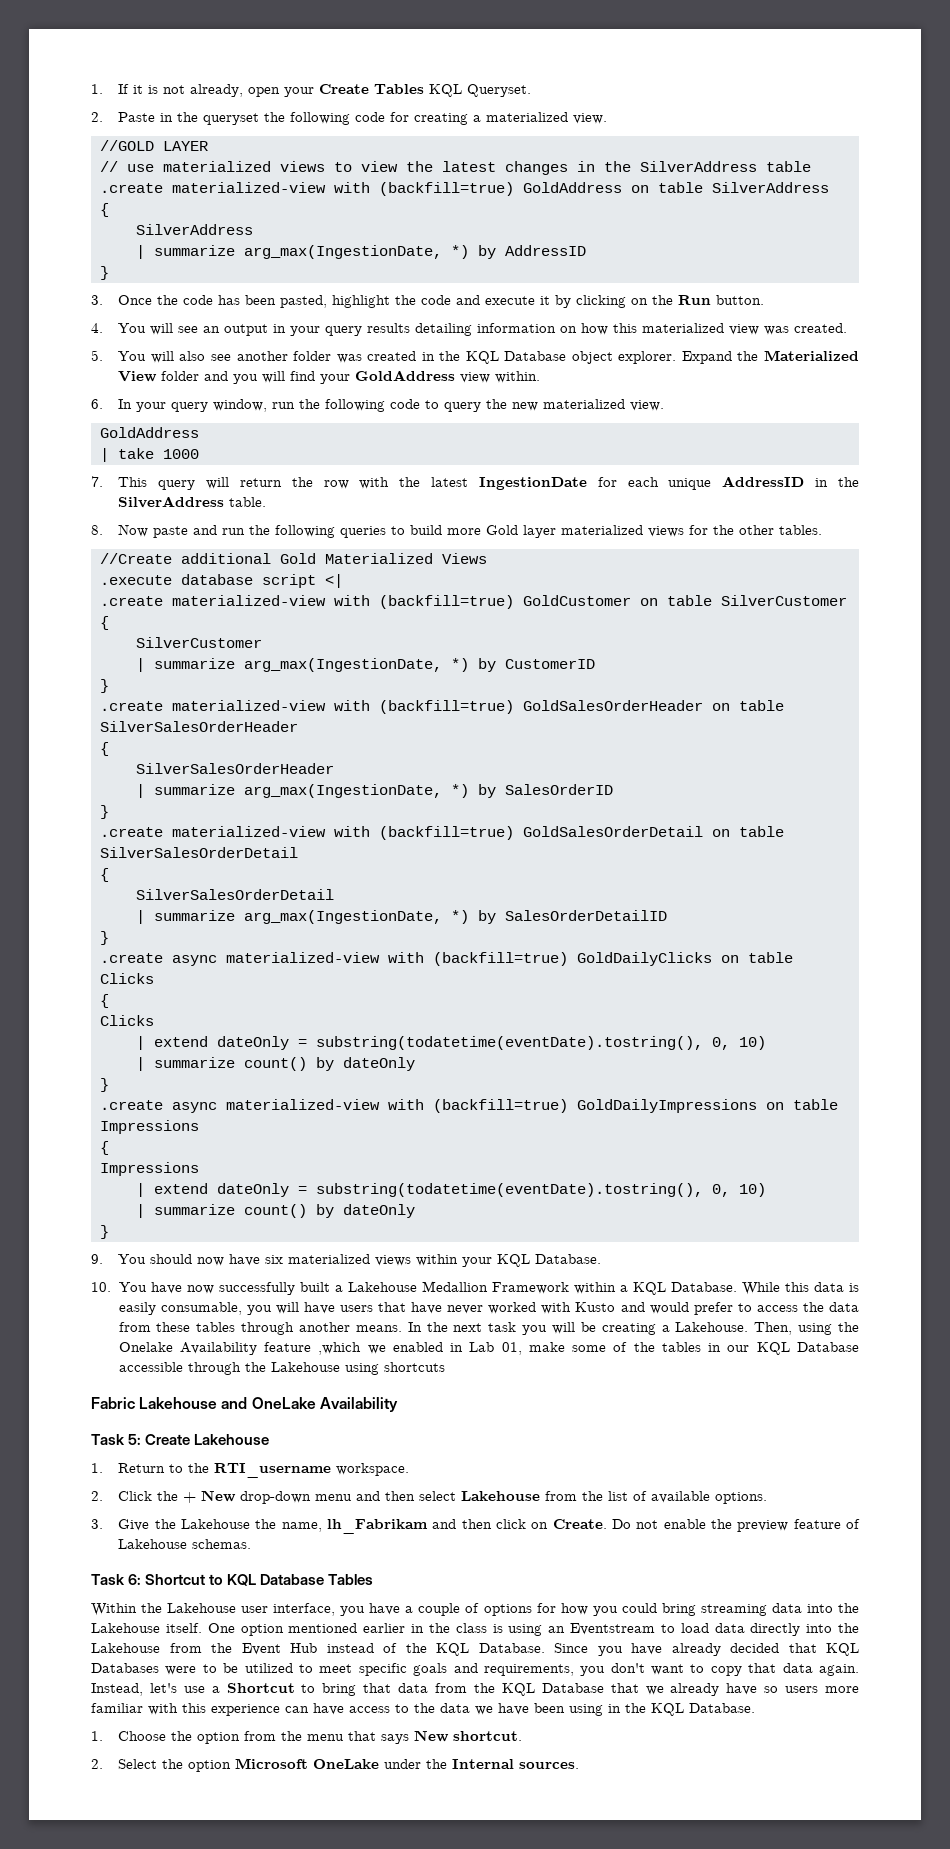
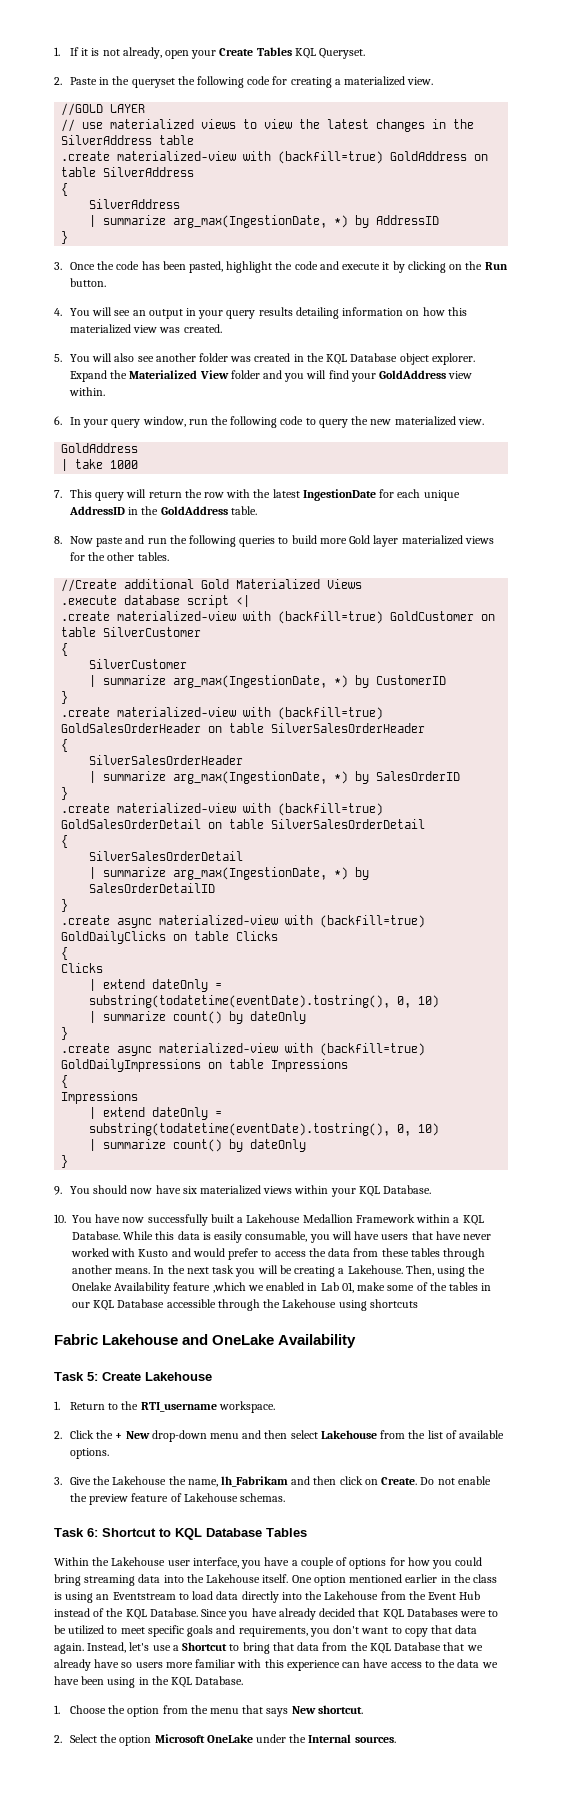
- 7. This query will return the row with the latest IngestionDate for each unique AddressID in the SilverAddress table.
+ 7. This query will return the row with the latest IngestionDate for each unique AddressID in the GoldAddress table.

